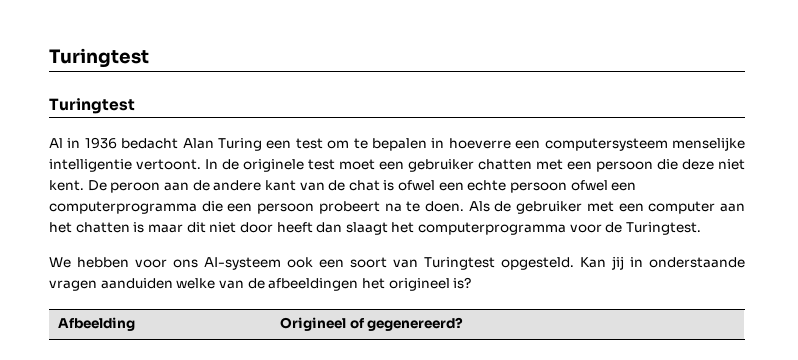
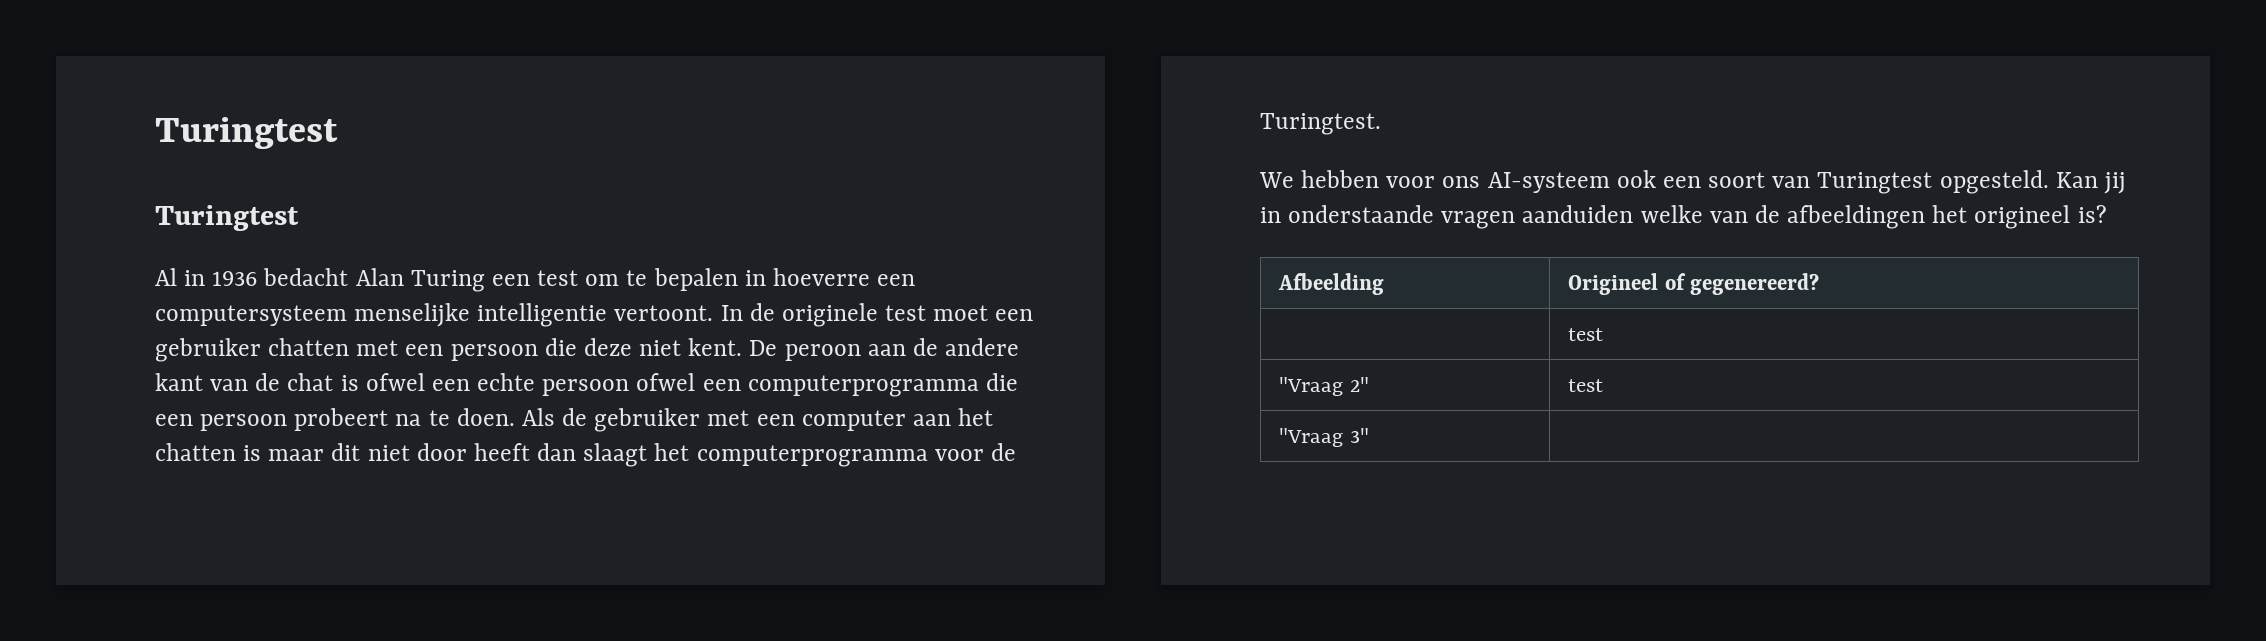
  Afbeelding | Origineel of gegenereerd?
+ | test
+ "Vraag 2" | test
+ "Vraag 3" |

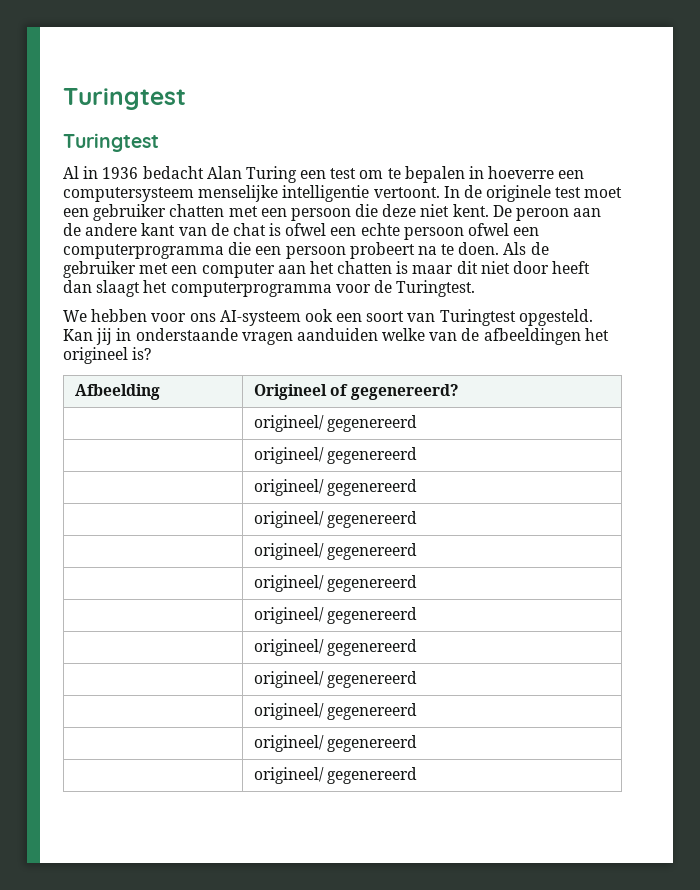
  Afbeelding | Origineel of gegenereerd?
- | test
- "Vraag 2" | test
- "Vraag 3" |
+ | origineel/ gegenereerd
+ | origineel/ gegenereerd
+ | origineel/ gegenereerd
+ | origineel/ gegenereerd
+ | origineel/ gegenereerd
+ | origineel/ gegenereerd
+ | origineel/ gegenereerd
+ | origineel/ gegenereerd
+ | origineel/ gegenereerd
+ | origineel/ gegenereerd
+ | origineel/ gegenereerd
+ | origineel/ gegenereerd

